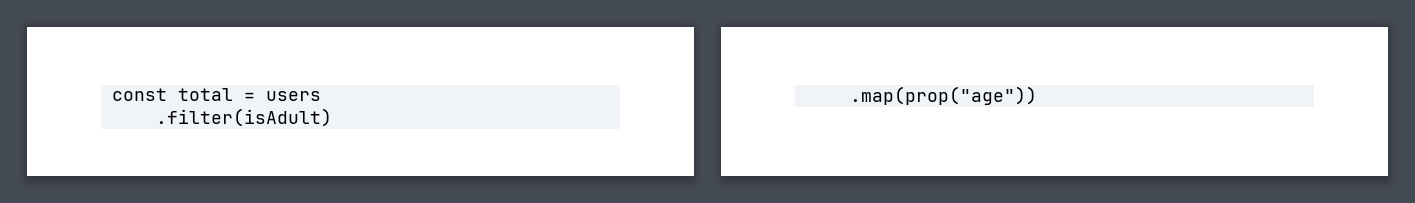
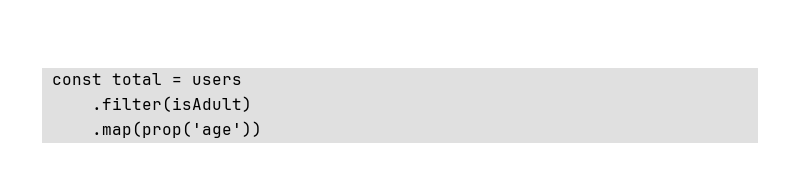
- .map(prop("age"))
+ .map(prop('age'))

